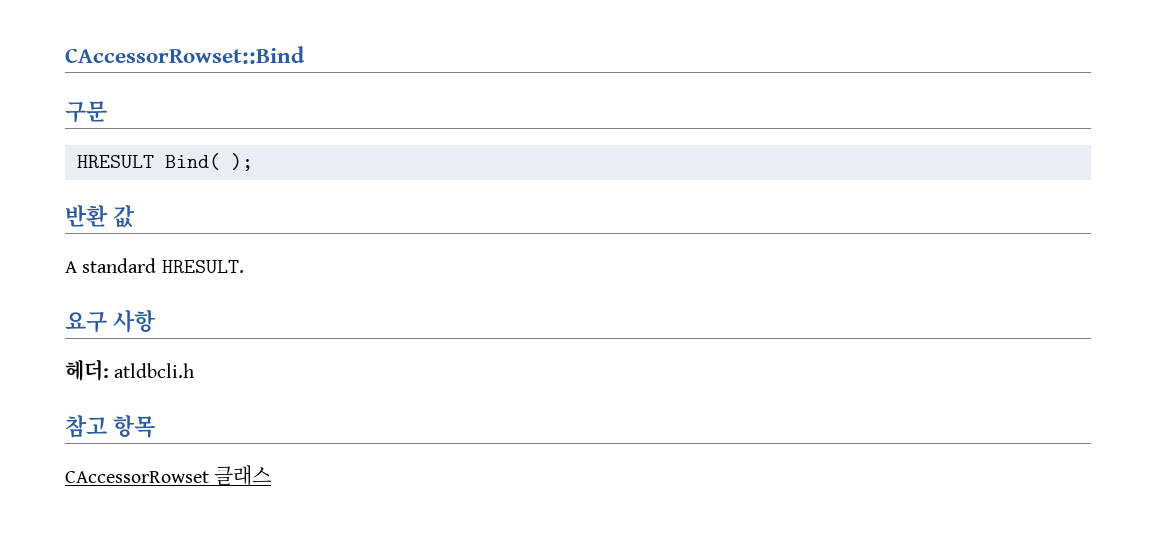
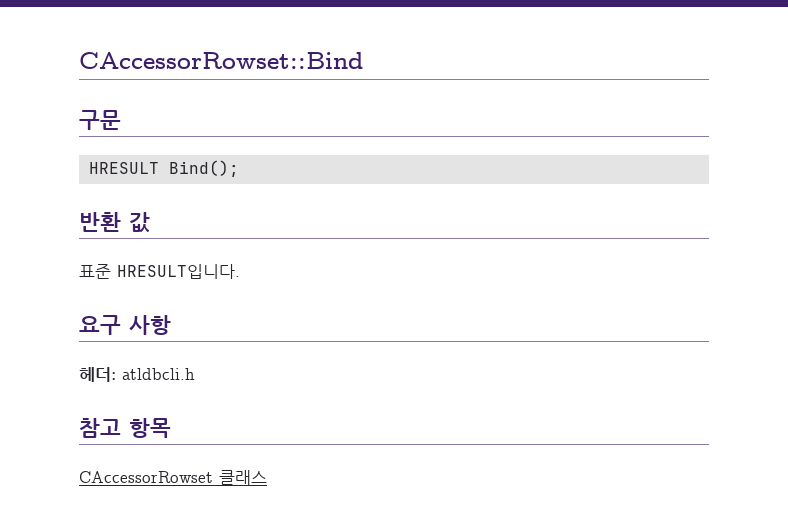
- HRESULT Bind( );
+ HRESULT Bind();
- A standard HRESULT.
+ 표준 HRESULT입니다.

